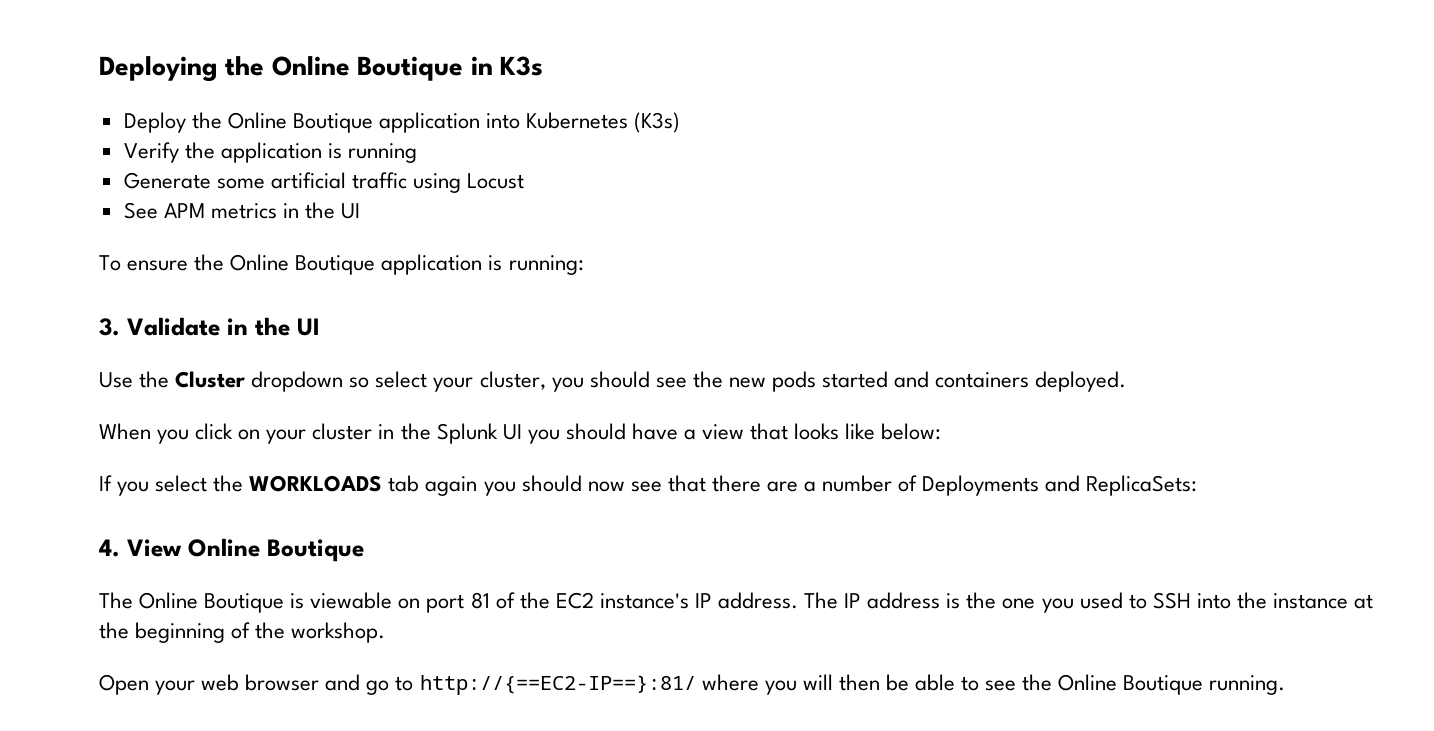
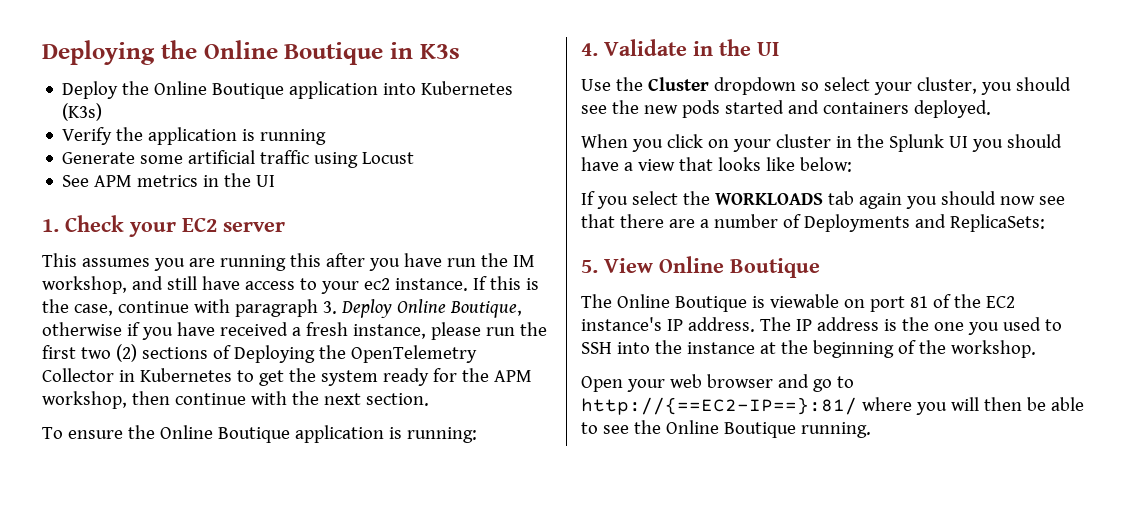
+ 1. Check your EC2 server
+ This assumes you are running this after you have run the IM workshop, and still have access to your ec2 instance. If this is the case, continue with paragraph 3. Deploy Online Boutique, otherwise if you have received a fresh instance, please run the first two (2) sections of Deploying the OpenTelemetry Collector in Kubernetes to get the system ready for the APM workshop, then continue with the next section.
- 3. Validate in the UI
+ 4. Validate in the UI
- 4. View Online Boutique
+ 5. View Online Boutique

